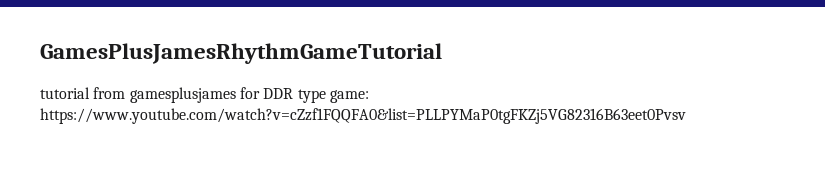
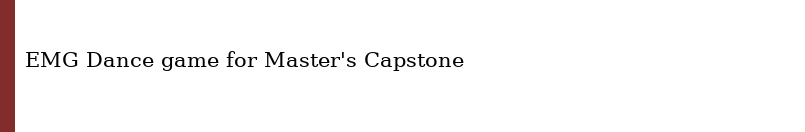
- GamesPlusJamesRhythmGameTutorial
- tutorial from gamesplusjames for DDR type game: https://www.youtube.com/watch?v=cZzf1FQQFA0&list=PLLPYMaP0tgFKZj5VG82316B63eet0Pvsv
+ EMG Dance game for Master's Capstone

